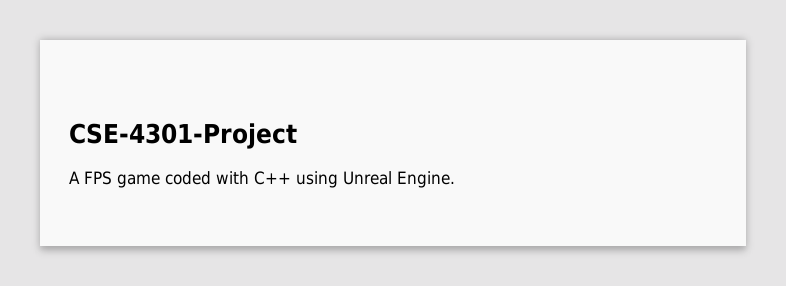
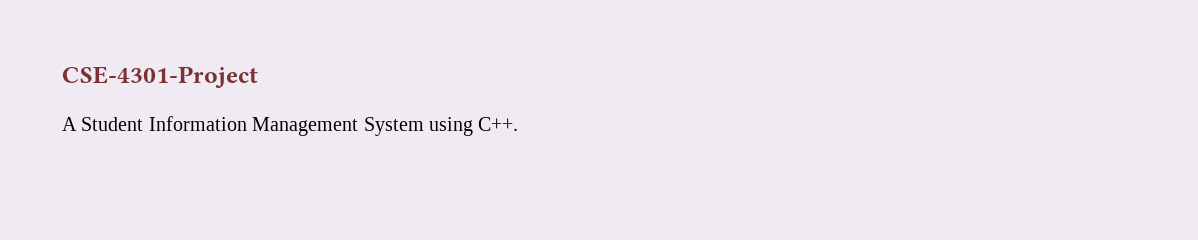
- A FPS game coded with C++ using Unreal Engine.
+ A Student Information Management System using C++.

